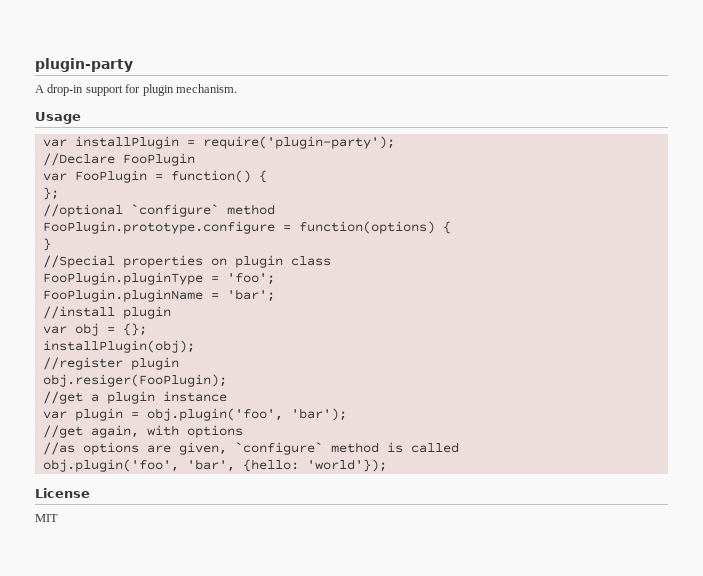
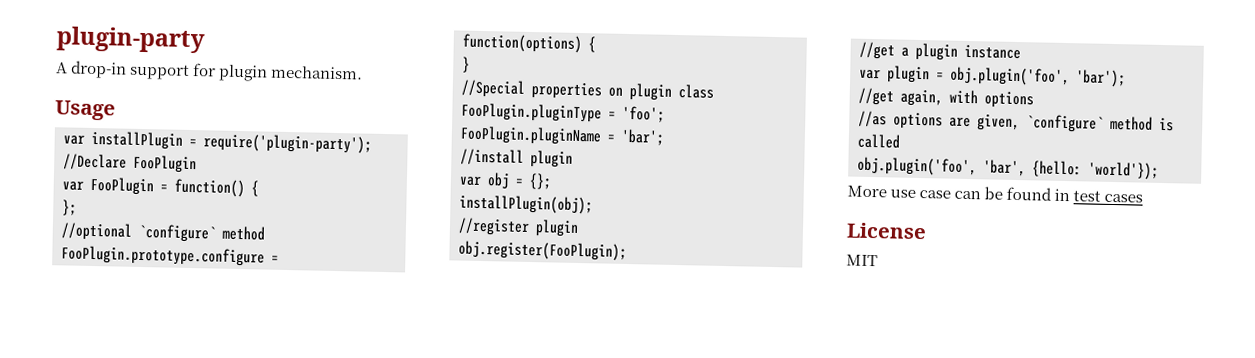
- obj.resiger(FooPlugin);
+ obj.register(FooPlugin);
+ More use case can be found in test cases

